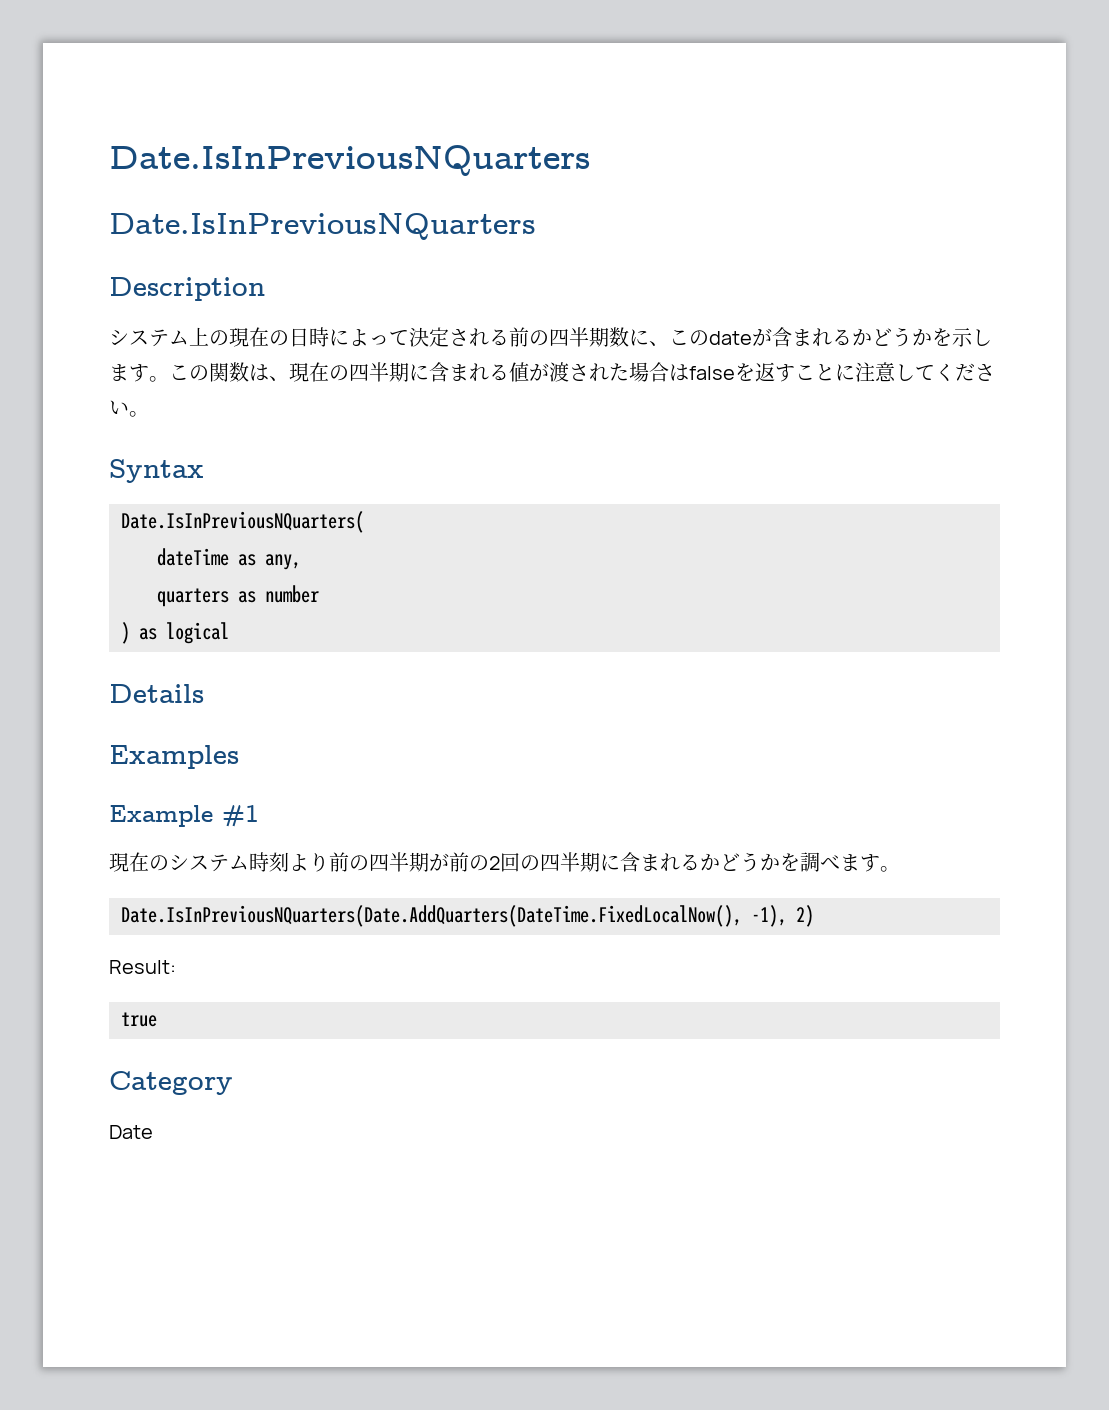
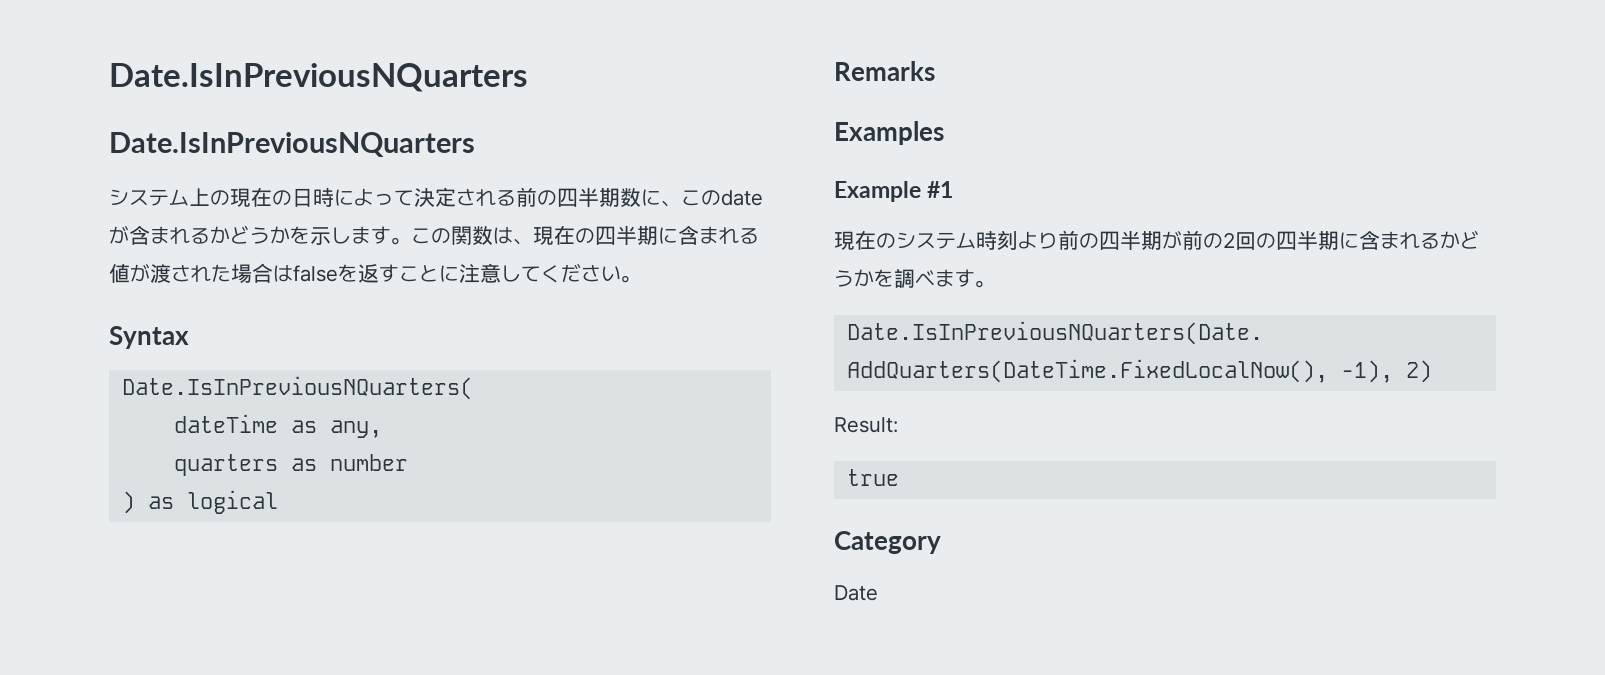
- Description
- Details
+ Remarks

